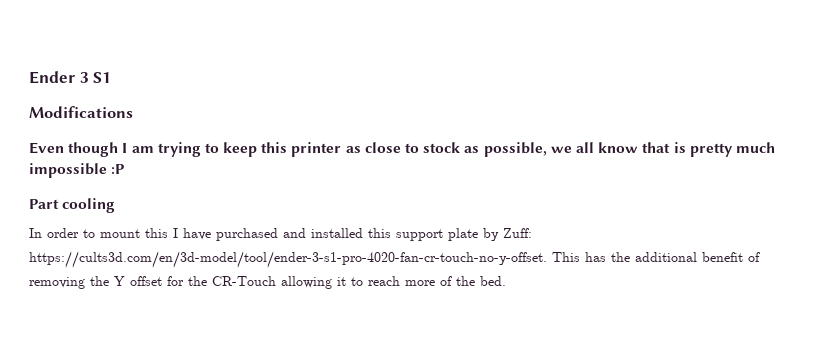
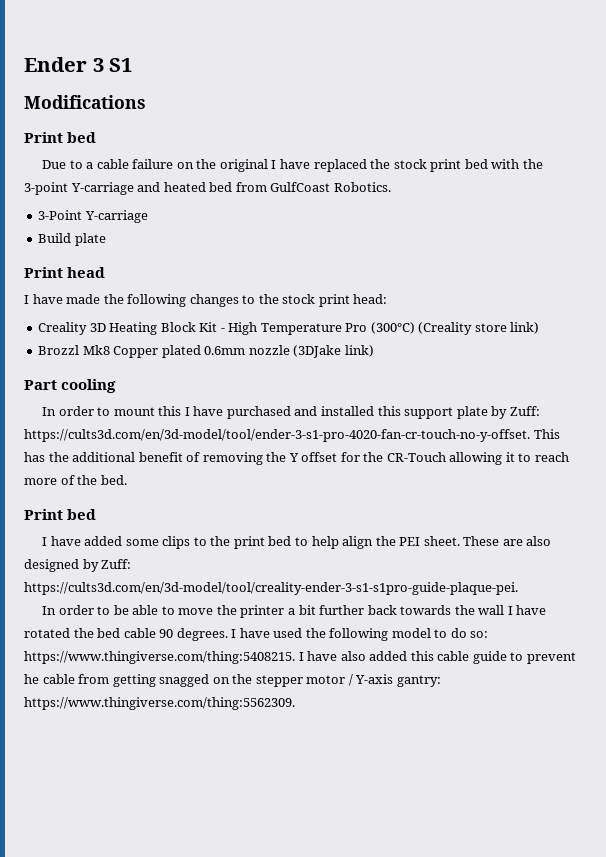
  Modifications
- Even though I am trying to keep this printer as close to stock as possible, we all know that is pretty much impossible :P
+ Print bed
+ Due to a cable failure on the original I have replaced the stock print bed with the 3-point Y-carriage and heated bed from GulfCoast Robotics.
+ 3-Point Y-carriage
+ Build plate
+ Print head
+ I have made the following changes to the stock print head:
+ Creality 3D Heating Block Kit - High Temperature Pro (300℃) (Creality store link)
+ Brozzl Mk8 Copper plated 0.6mm nozzle (3DJake link)
  In order to mount this I have purchased and installed this support plate by Zuff: https://cults3d.com/en/3d-model/tool/ender-3-s1-pro-4020-fan-cr-touch-no-y-offset. This has the additional benefit of removing the Y offset for the CR-Touch allowing it to reach more of the bed.
+ Print bed
+ I have added some clips to the print bed to help align the PEI sheet. These are also designed by Zuff: https://cults3d.com/en/3d-model/tool/creality-ender-3-s1-s1pro-guide-plaque-pei.
+ In order to be able to move the printer a bit further back towards the wall I have rotated the bed cable 90 degrees. I have used the following model to do so: https://www.thingiverse.com/thing:5408215. I have also added this cable guide to prevent he cable from getting snagged on the stepper motor / Y-axis gantry: https://www.thingiverse.com/thing:5562309.

